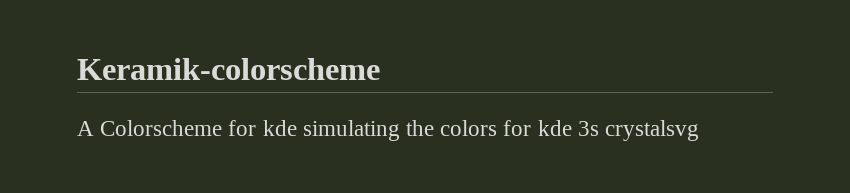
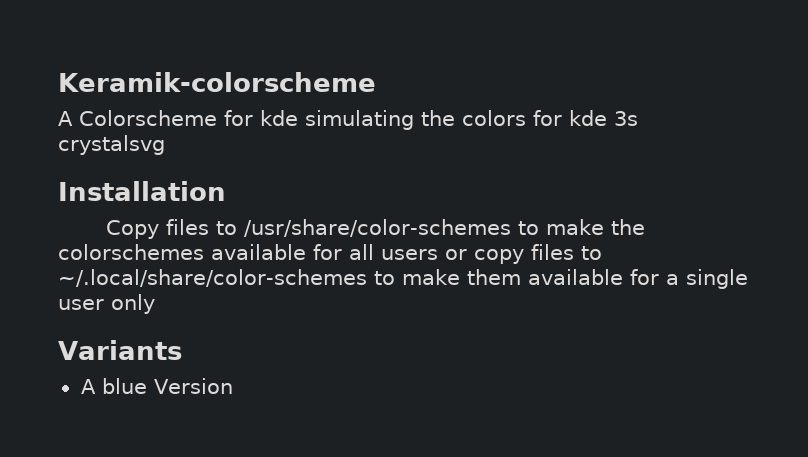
+ Installation
+ Copy files to /usr/share/color-schemes to make the colorschemes available for all users or copy files to ~/.local/share/color-schemes to make them available for a single user only
+ Variants
+ A blue Version

